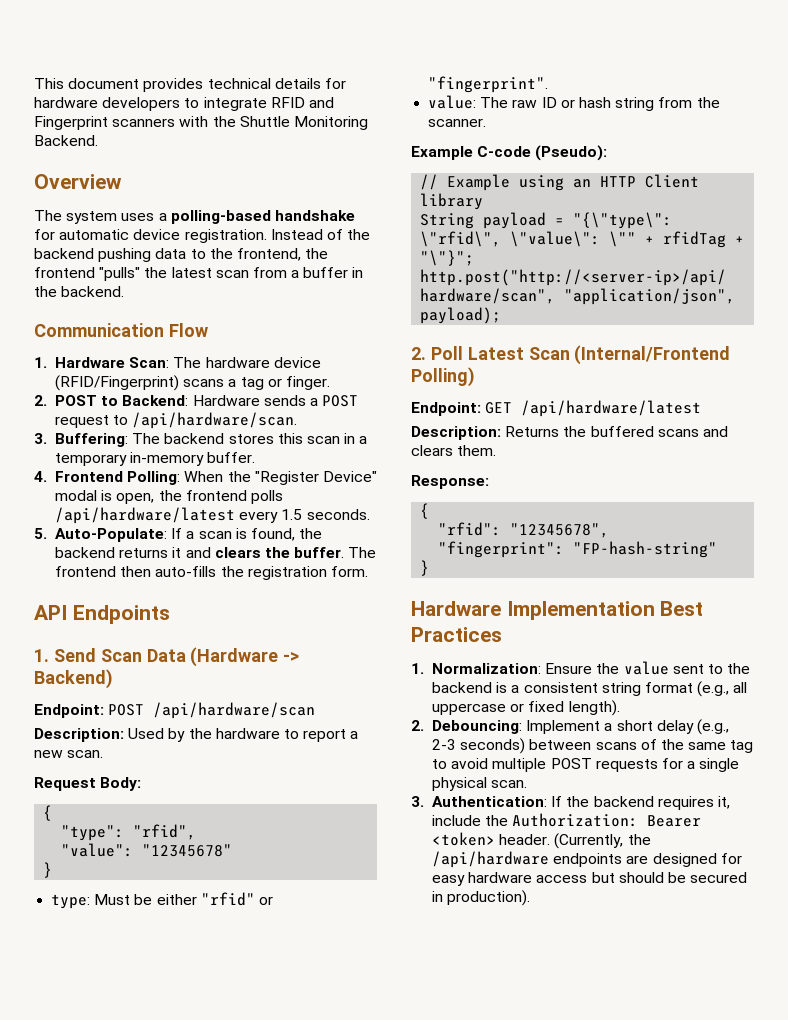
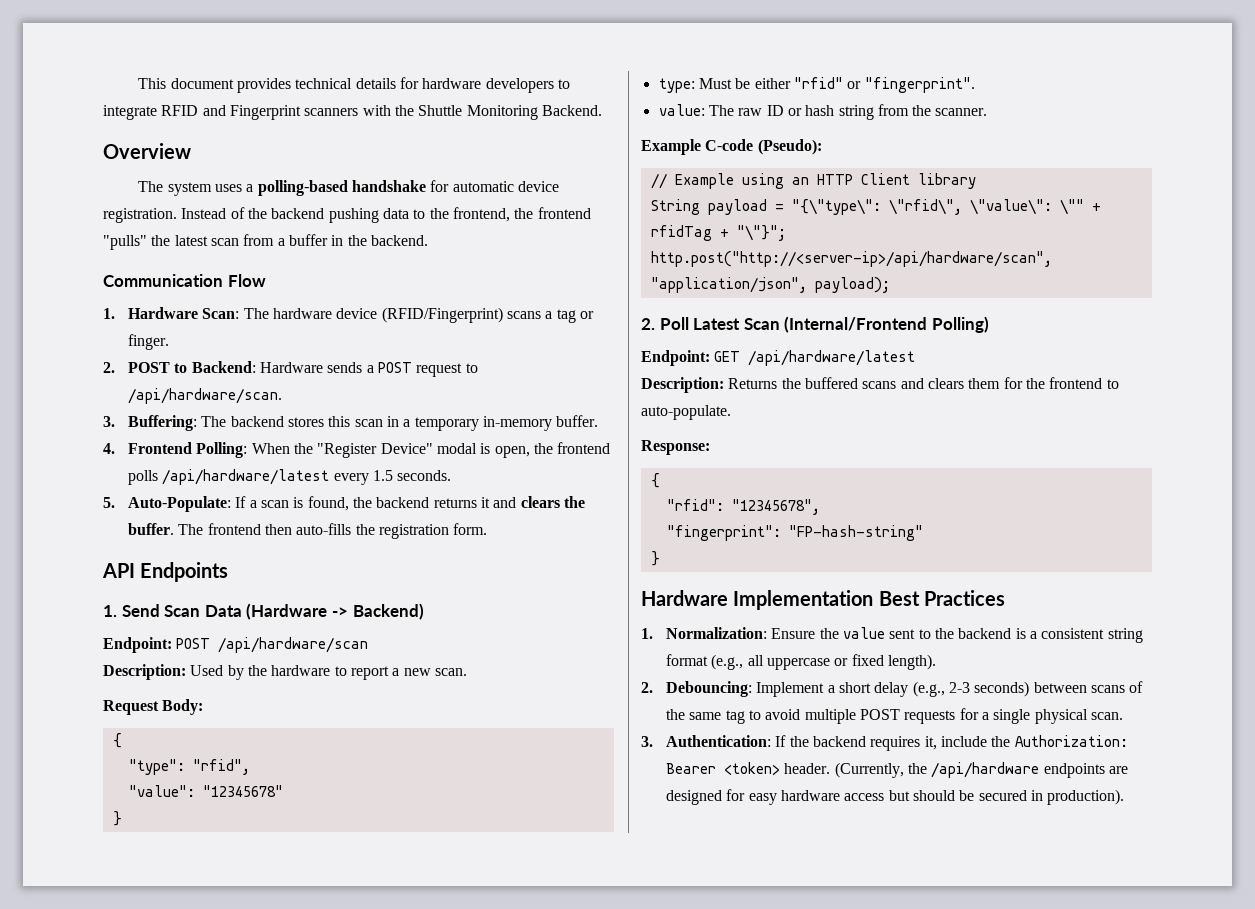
- Description: Returns the buffered scans and clears them.
+ Description: Returns the buffered scans and clears them for the frontend to auto-populate.

